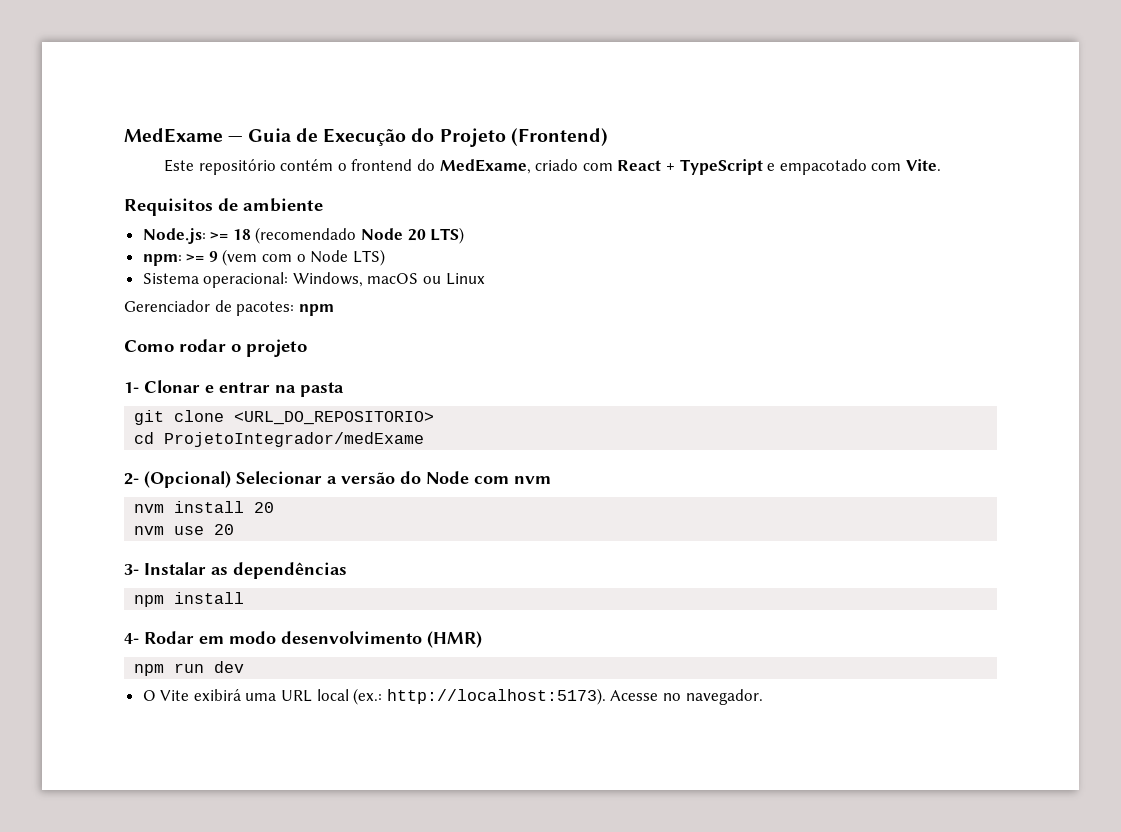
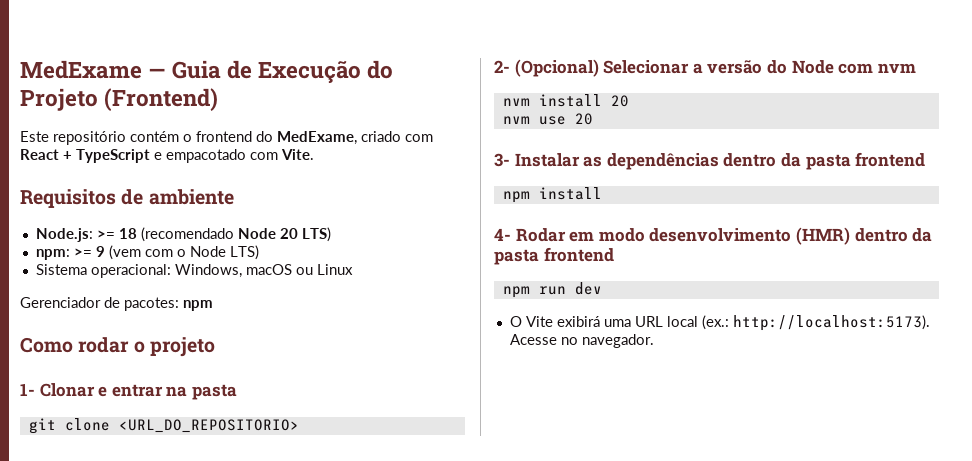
- cd ProjetoIntegrador/medExame
- 3- Instalar as dependências
+ 3- Instalar as dependências dentro da pasta frontend
- 4- Rodar em modo desenvolvimento (HMR)
+ 4- Rodar em modo desenvolvimento (HMR) dentro da pasta frontend

